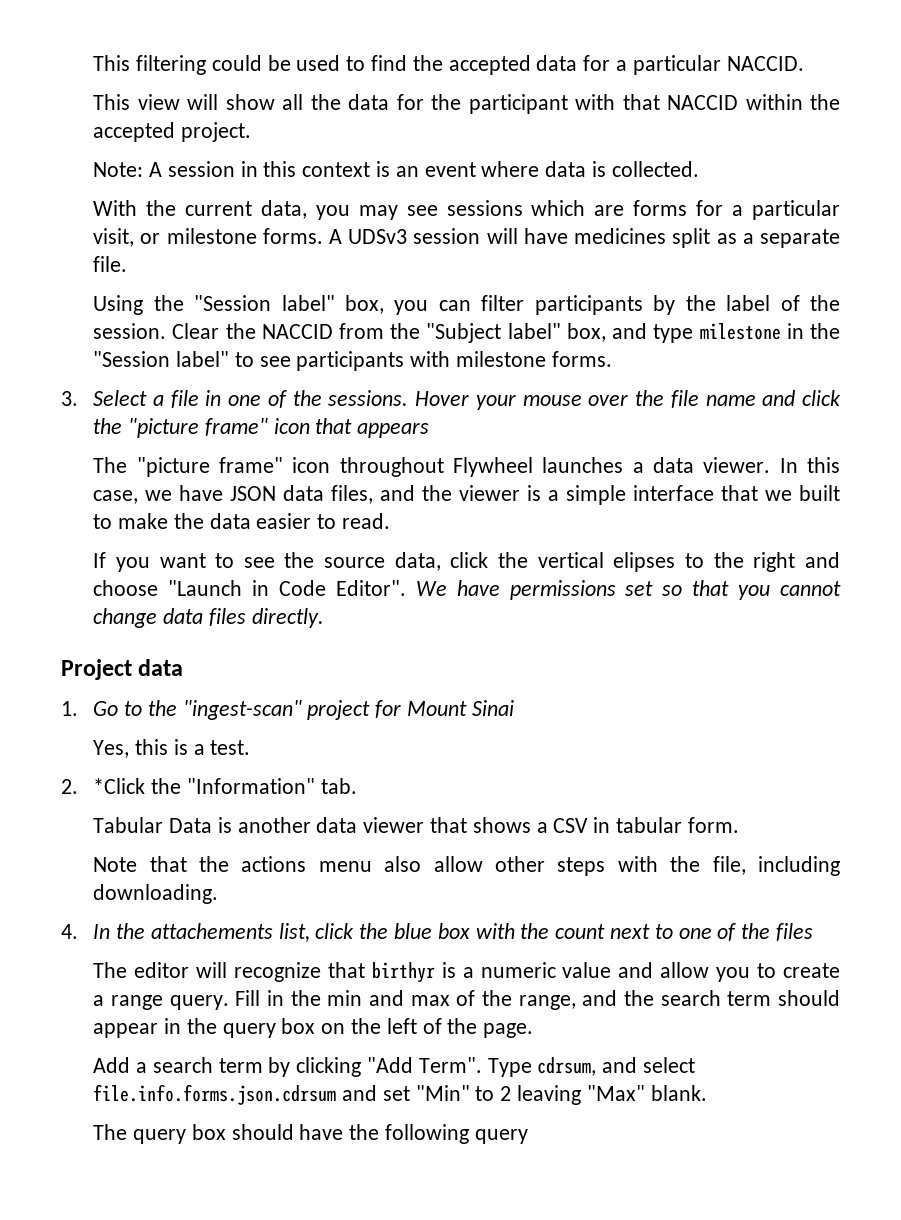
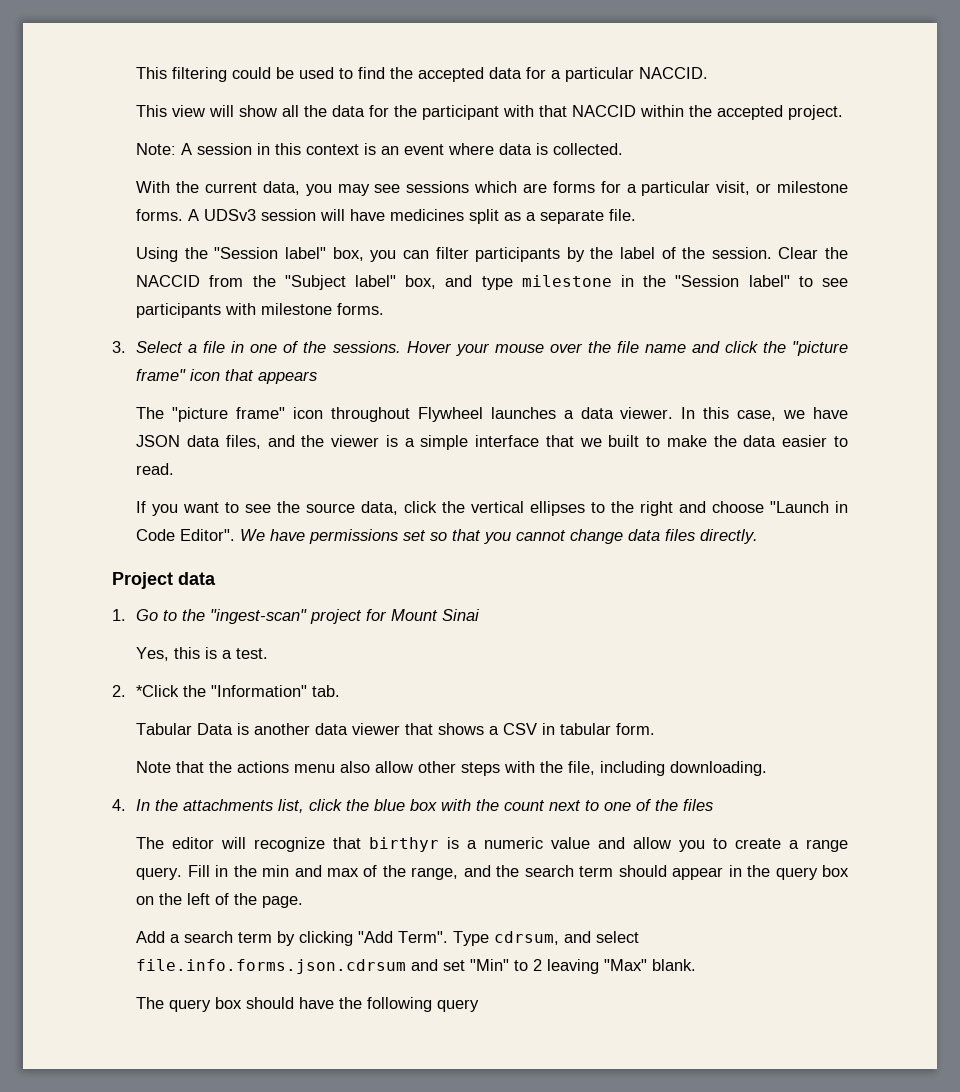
- If you want to see the source data, click the vertical elipses to the right and choose "Launch in Code Editor".
+ If you want to see the source data, click the vertical ellipses to the right and choose "Launch in Code Editor".
- 4. In the attachements list, click the blue box with the count next to one of the files
+ 4. In the attachments list, click the blue box with the count next to one of the files

